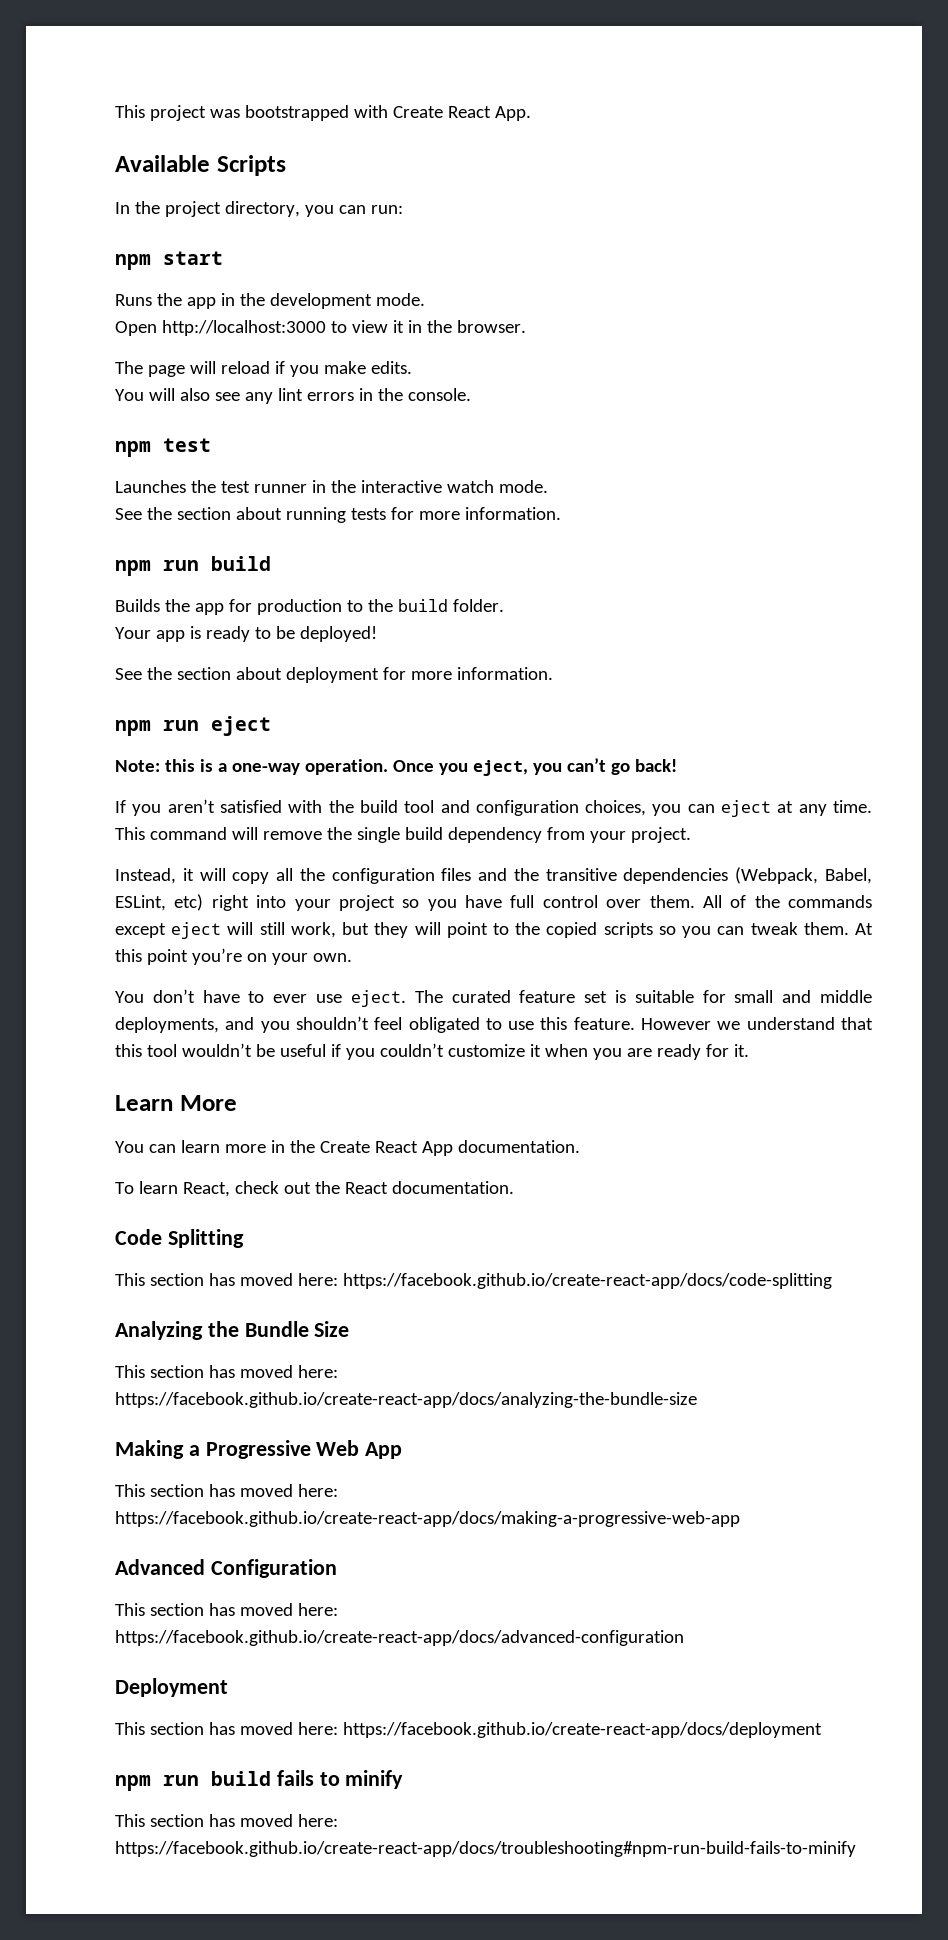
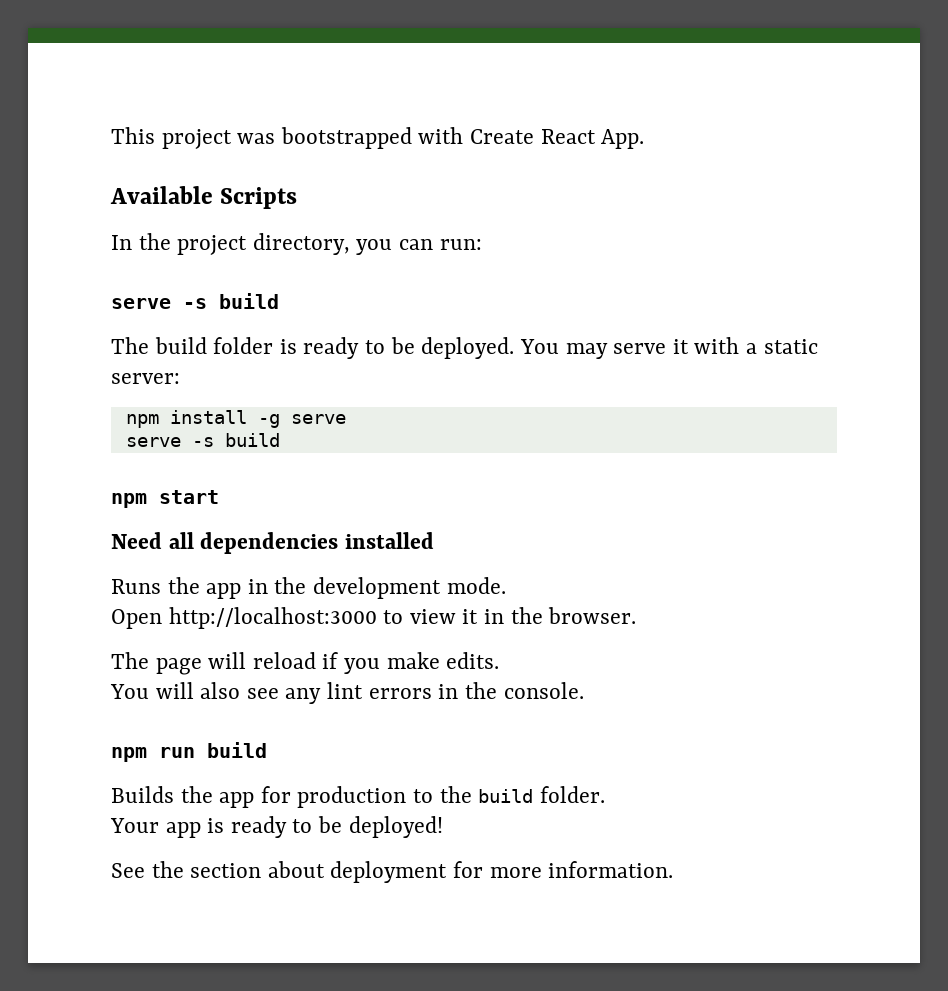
  In the project directory, you can run:
+ serve -s build
+ The build folder is ready to be deployed. You may serve it with a static server:
+ npm install -g serve
+ serve -s build
  npm start
+ Need all dependencies installed
- npm test
- Launches the test runner in the interactive watch mode.
- See the section about running tests for more information.
- npm run eject
- Note: this is a one-way operation. Once you eject, you can’t go back!
- If you aren’t satisfied with the build tool and configuration choices, you can eject at any time. This command will remove the single build dependency from your project.
- Instead, it will copy all the configuration files and the transitive dependencies (Webpack, Babel, ESLint, etc) right into your project so you have full control over them. All of the commands except eject will still work, but they will point to the copied scripts so you can tweak them. At this point you’re on your own.
- You don’t have to ever use eject. The curated feature set is suitable for small and middle deployments, and you shouldn’t feel obligated to use this feature. However we understand that this tool wouldn’t be useful if you couldn’t customize it when you are ready for it.
- Learn More
- You can learn more in the Create React App documentation.
- To learn React, check out the React documentation.
- Code Splitting
- This section has moved here: https://facebook.github.io/create-react-app/docs/code-splitting
- Analyzing the Bundle Size
- This section has moved here: https://facebook.github.io/create-react-app/docs/analyzing-the-bundle-size
- Making a Progressive Web App
- This section has moved here: https://facebook.github.io/create-react-app/docs/making-a-progressive-web-app
- Advanced Configuration
- This section has moved here: https://facebook.github.io/create-react-app/docs/advanced-configuration
- Deployment
- This section has moved here: https://facebook.github.io/create-react-app/docs/deployment
- npm run build fails to minify
- This section has moved here: https://facebook.github.io/create-react-app/docs/troubleshooting#npm-run-build-fails-to-minify

